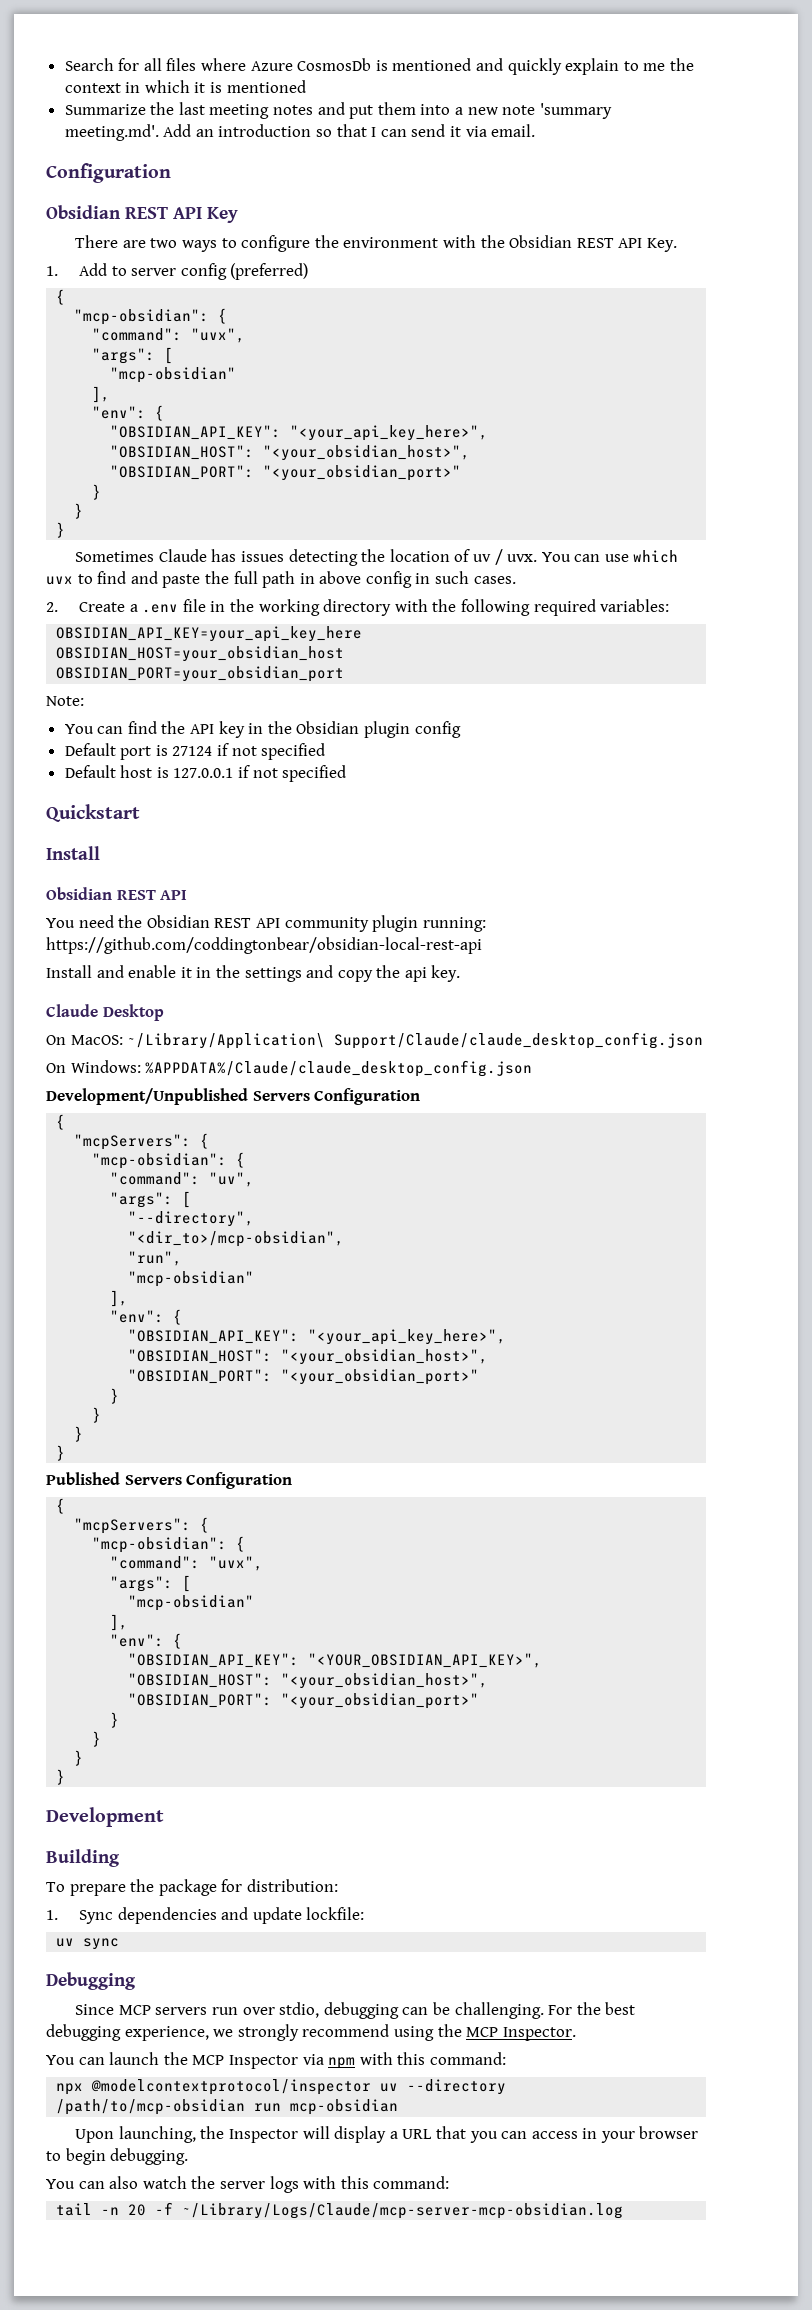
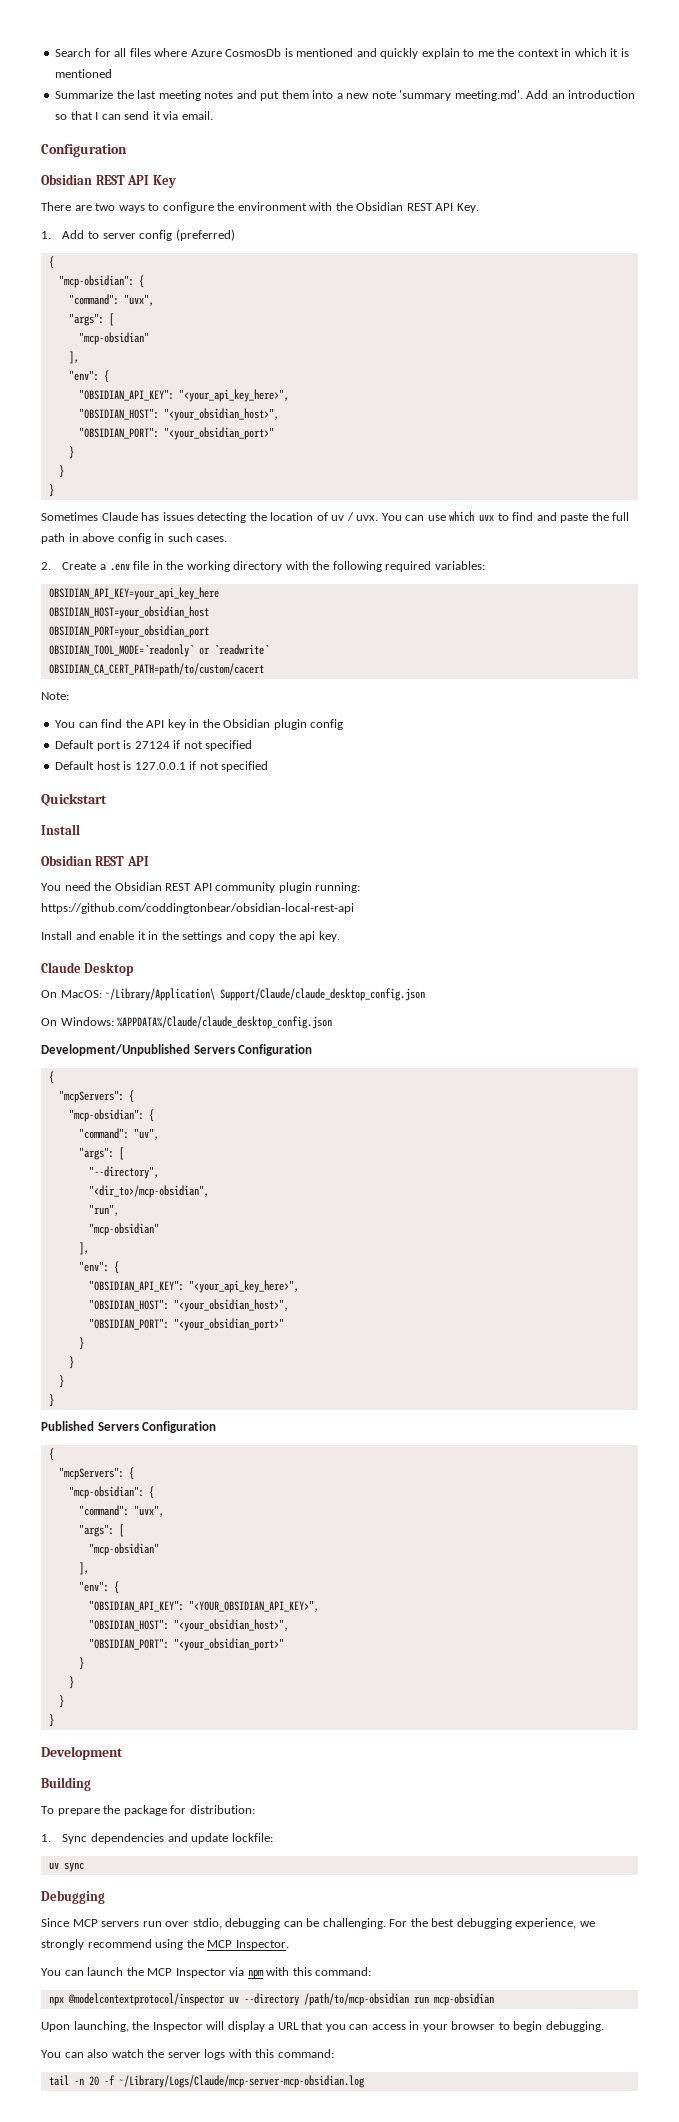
+ OBSIDIAN_TOOL_MODE=`readonly` or `readwrite`
+ OBSIDIAN_CA_CERT_PATH=path/to/custom/cacert

